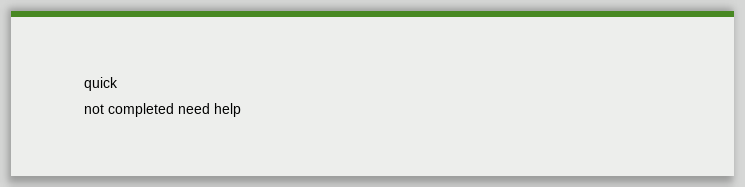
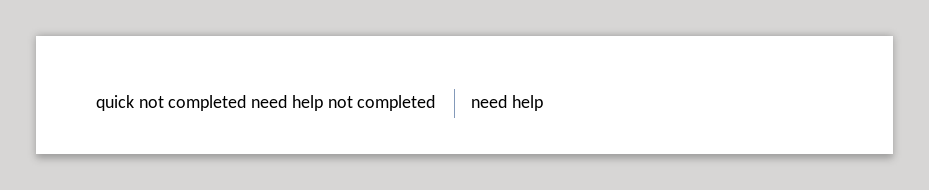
- quick
- not completed need help
+ quick not completed need help not completed need help

